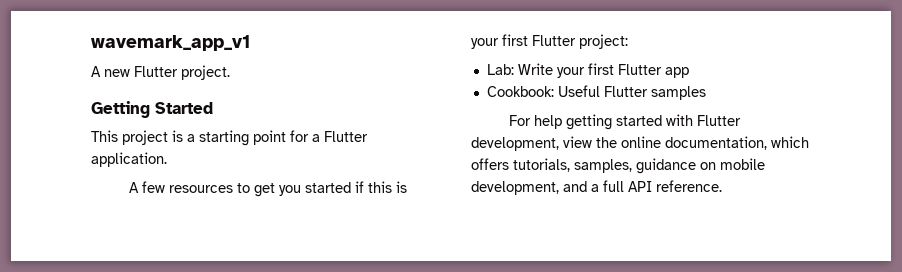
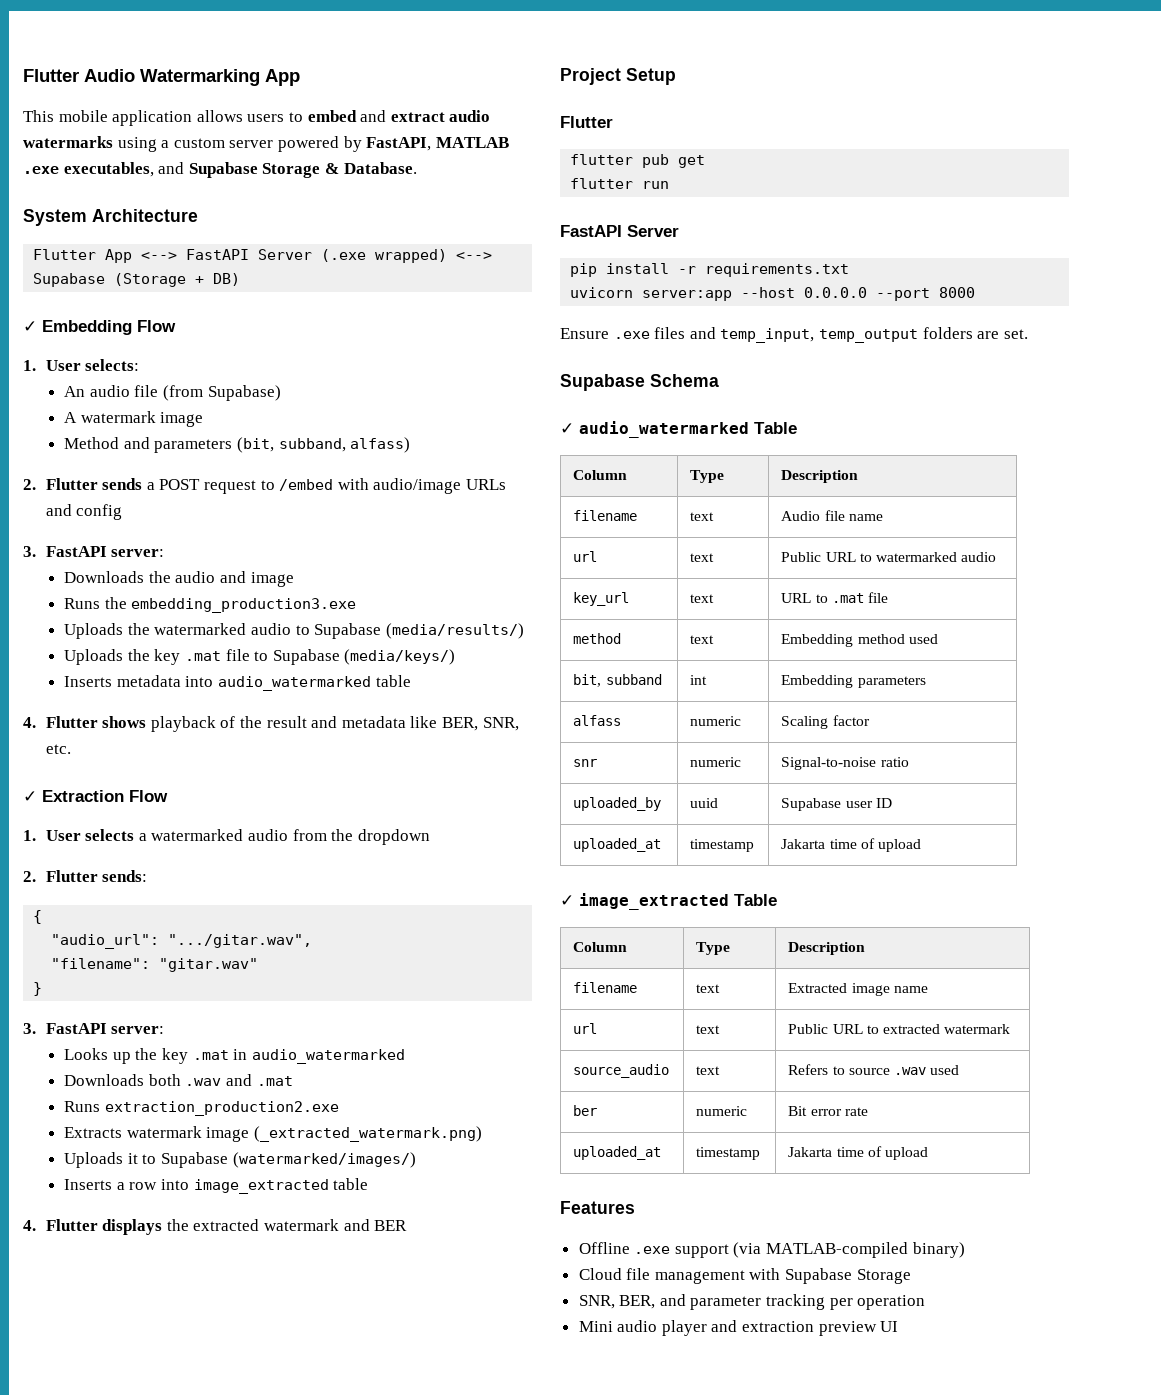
- wavemark_app_v1
- A new Flutter project.
- Getting Started
- This project is a starting point for a Flutter application.
- A few resources to get you started if this is your first Flutter project:
- Lab: Write your first Flutter app
- Cookbook: Useful Flutter samples
- For help getting started with Flutter development, view the online documentation, which offers tutorials, samples, guidance on mobile development, and a full API reference.
+ Flutter Audio Watermarking App
+ This mobile application allows users to embed and extract audio watermarks using a custom server powered by FastAPI, MATLAB .exe executables, and Supabase Storage & Database.
+ System Architecture
+ Flutter App <--> FastAPI Server (.exe wrapped) <--> Supabase (Storage + DB)
+ ✓ Embedding Flow
+ 1. User selects:
+ An audio file (from Supabase)
+ A watermark image
+ Method and parameters (bit, subband, alfass)
+ 2. Flutter sends a POST request to /embed with audio/image URLs and config
+ 3. FastAPI server:
+ Downloads the audio and image
+ Runs the embedding_production3.exe
+ Uploads the watermarked audio to Supabase (media/results/)
+ Uploads the key .mat file to Supabase (media/keys/)
+ Inserts metadata into audio_watermarked table
+ 4. Flutter shows playback of the result and metadata like BER, SNR, etc.
+ ✓ Extraction Flow
+ 1. User selects a watermarked audio from the dropdown
+ 2. Flutter sends:
+ {
+ "audio_url": ".../gitar.wav",
+ "filename": "gitar.wav"
+ }
+ 3. FastAPI server:
+ Looks up the key .mat in audio_watermarked
+ Downloads both .wav and .mat
+ Runs extraction_production2.exe
+ Extracts watermark image (_extracted_watermark.png)
+ Uploads it to Supabase (watermarked/images/)
+ Inserts a row into image_extracted table
+ 4. Flutter displays the extracted watermark and BER
+ Project Setup
+ Flutter
+ flutter pub get
+ flutter run
+ FastAPI Server
+ pip install -r requirements.txt
+ uvicorn server:app --host 0.0.0.0 --port 8000
+ Ensure .exe files and temp_input, temp_output folders are set.
+ Supabase Schema
+ ✓ audio_watermarked Table
+ Column | Type | Description
+ filename | text | Audio file name
+ url | text | Public URL to watermarked audio
+ key_url | text | URL to .mat file
+ method | text | Embedding method used
+ bit, subband | int | Embedding parameters
+ alfass | numeric | Scaling factor
+ snr | numeric | Signal-to-noise ratio
+ uploaded_by | uuid | Supabase user ID
+ uploaded_at | timestamp | Jakarta time of upload
+ ✓ image_extracted Table
+ Column | Type | Description
+ filename | text | Extracted image name
+ url | text | Public URL to extracted watermark
+ source_audio | text | Refers to source .wav used
+ ber | numeric | Bit error rate
+ uploaded_at | timestamp | Jakarta time of upload
+ Features
+ Offline .exe support (via MATLAB-compiled binary)
+ Cloud file management with Supabase Storage
+ SNR, BER, and parameter tracking per operation
+ Mini audio player and extraction preview UI

